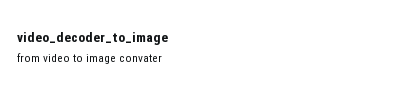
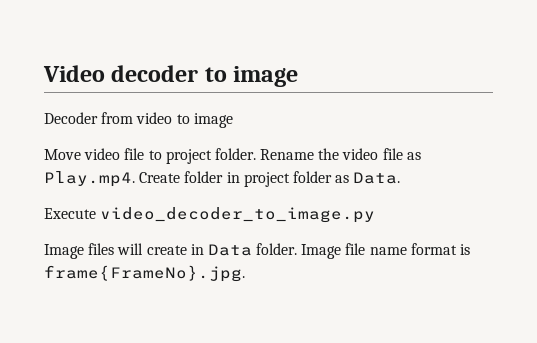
- video_decoder_to_image
- from video to image convater
+ Video decoder to image
+ Decoder from video to image
+ Move video file to project folder. Rename the video file as Play.mp4. Create folder in project folder as Data.
+ Execute video_decoder_to_image.py
+ Image files will create in Data folder. Image file name format is frame{FrameNo}.jpg.

